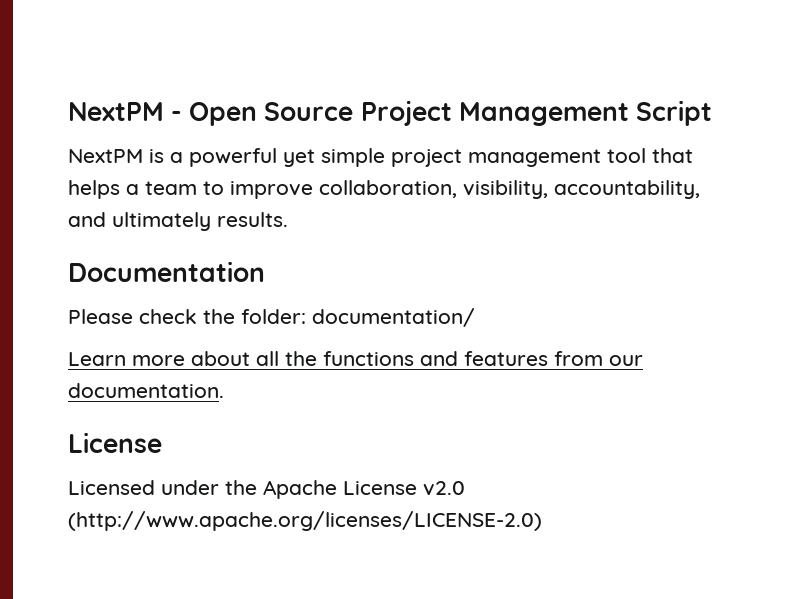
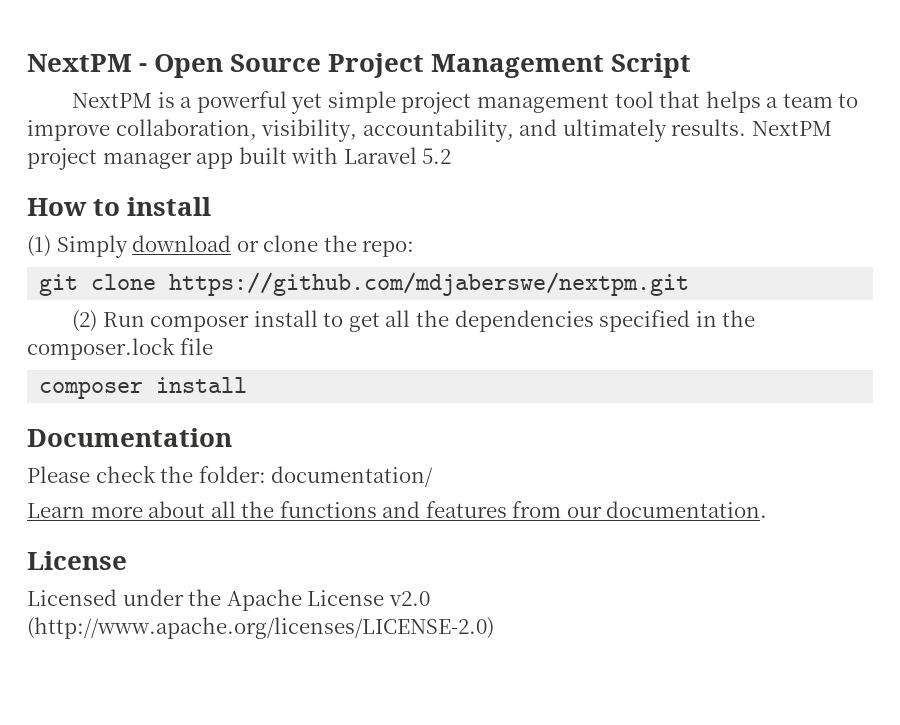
+ NextPM project manager app built with Laravel 5.2
+ How to install
+ (1) Simply download or clone the repo:
+ git clone https://github.com/mdjaberswe/nextpm.git
+ (2) Run composer install to get all the dependencies specified in the composer.lock file
+ composer install

